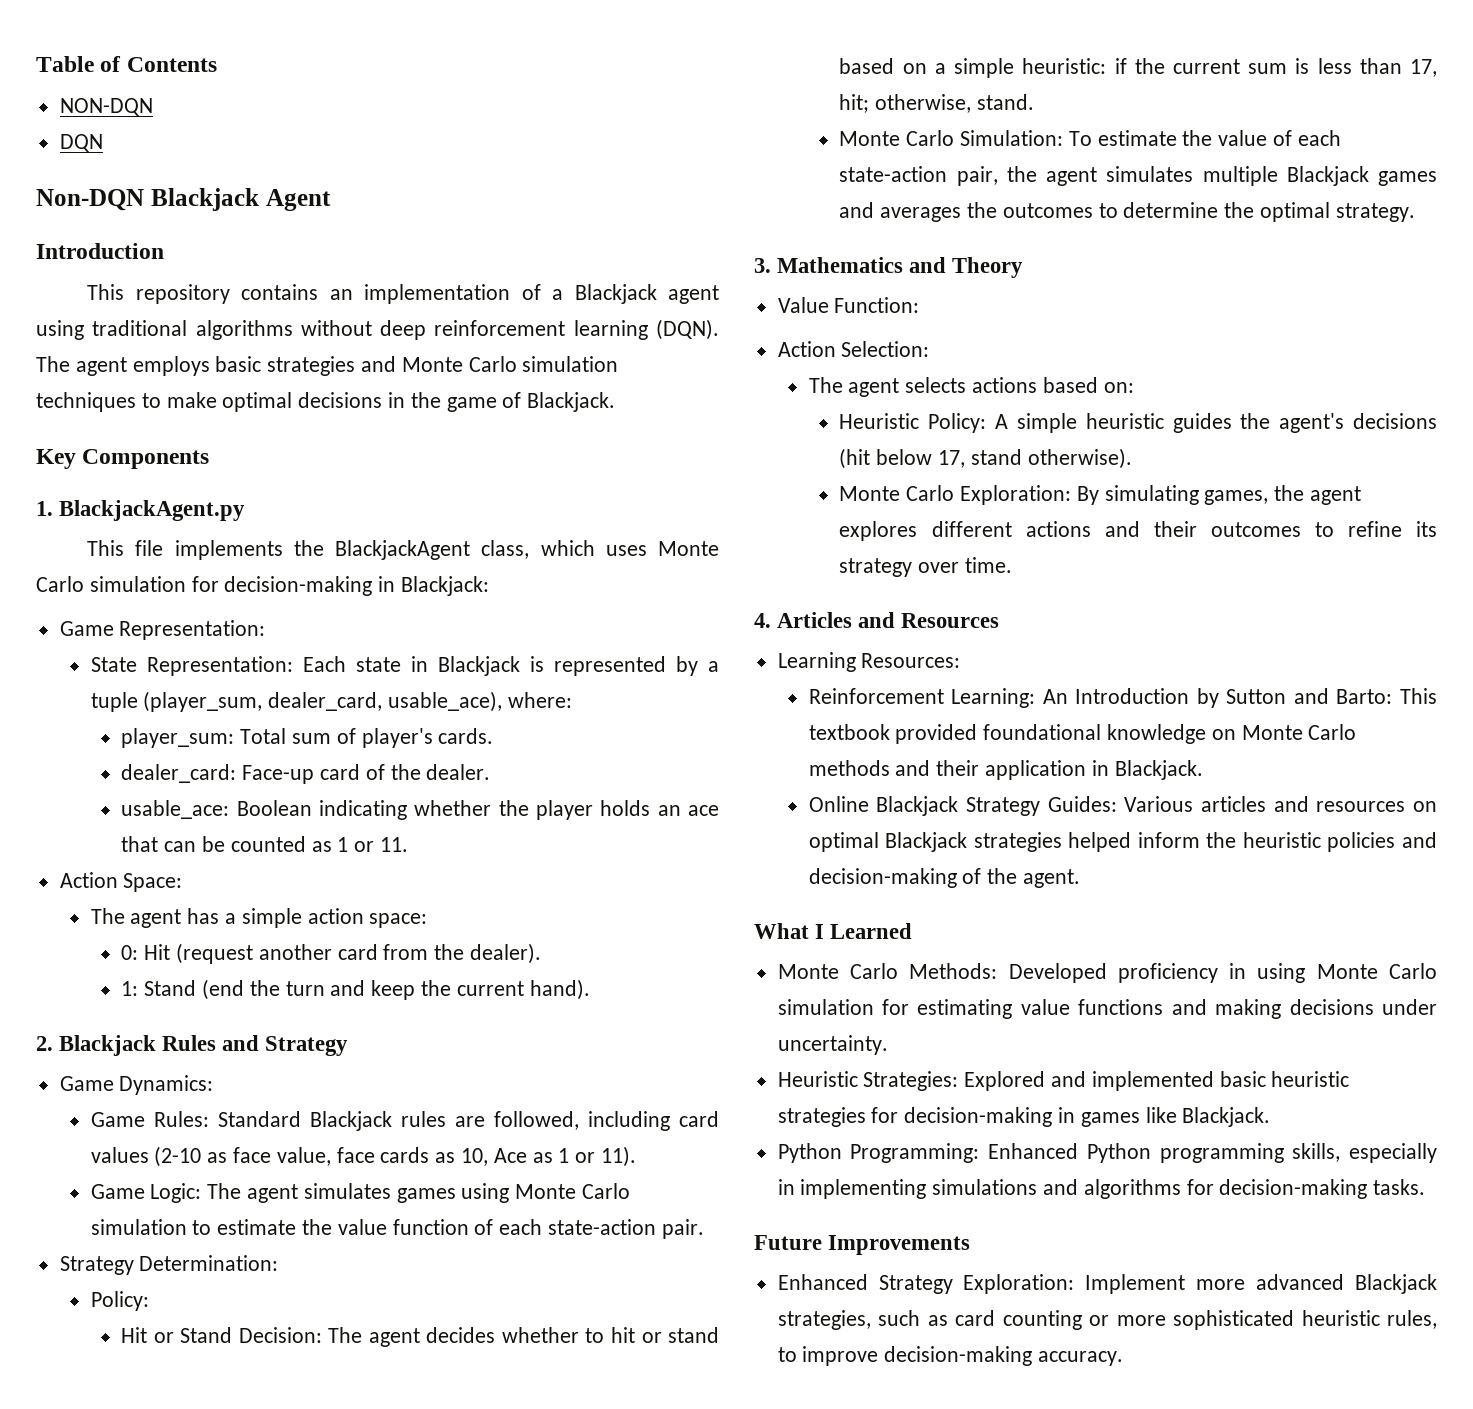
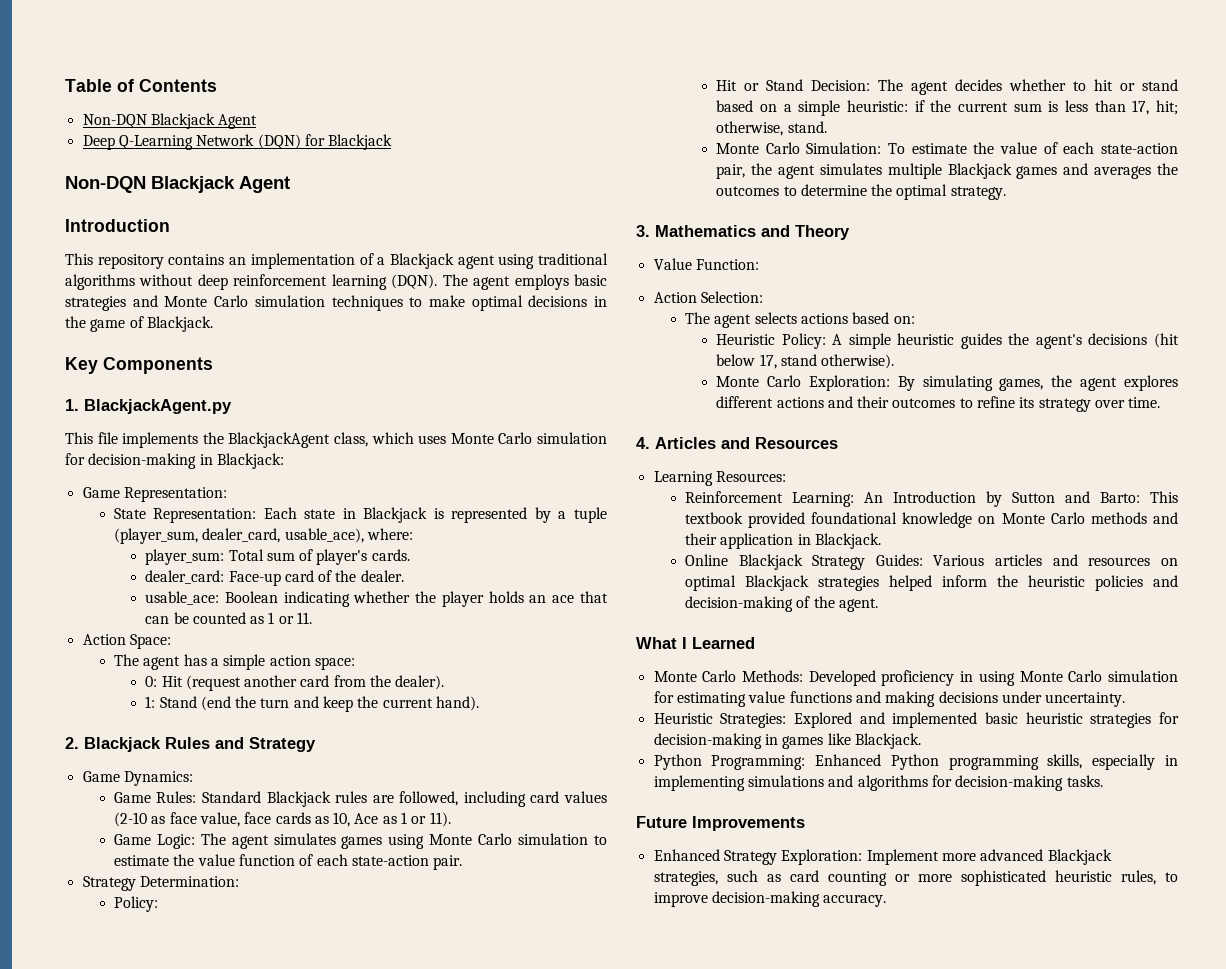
  Table of Contents
- NON-DQN
- DQN
+ Non-DQN Blackjack Agent
+ Deep Q-Learning Network (DQN) for Blackjack

